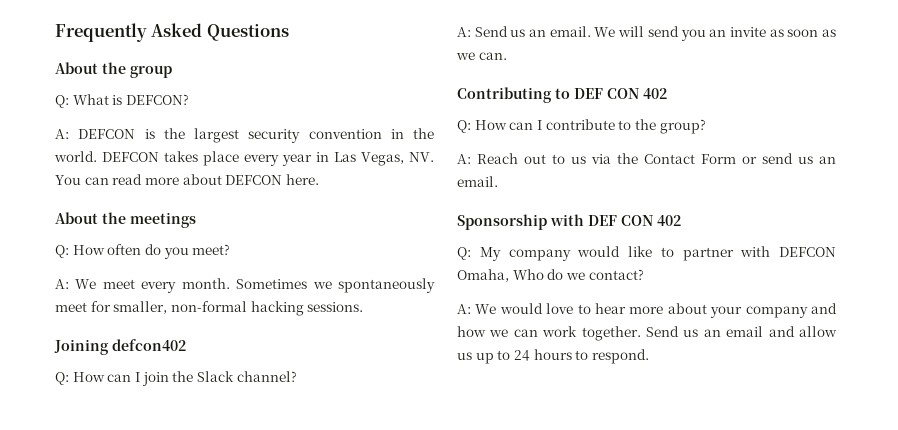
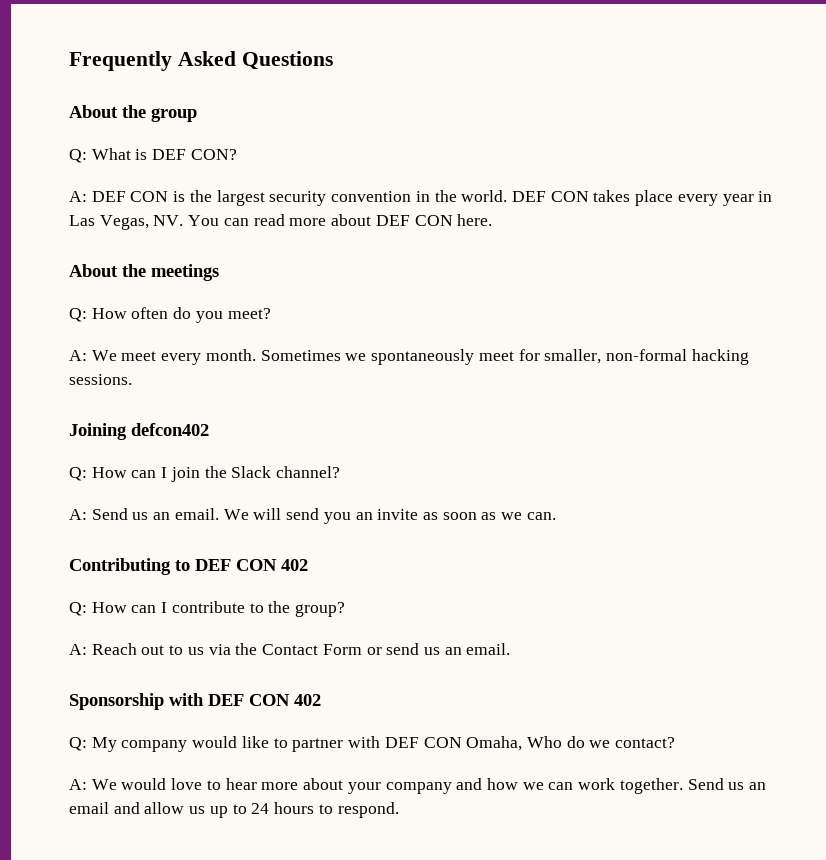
- Q: What is DEFCON?
- A: DEFCON is the largest security convention in the world.
+ Q: What is DEF CON?
+ A: DEF CON is the largest security convention in the world.
- DEFCON takes place every year in Las Vegas, NV. You can read more about DEFCON here.
+ DEF CON takes place every year in Las Vegas, NV. You can read more about DEF CON here.
- Q: My company would like to partner with DEFCON Omaha, Who do we contact?
+ Q: My company would like to partner with DEF CON Omaha, Who do we contact?

